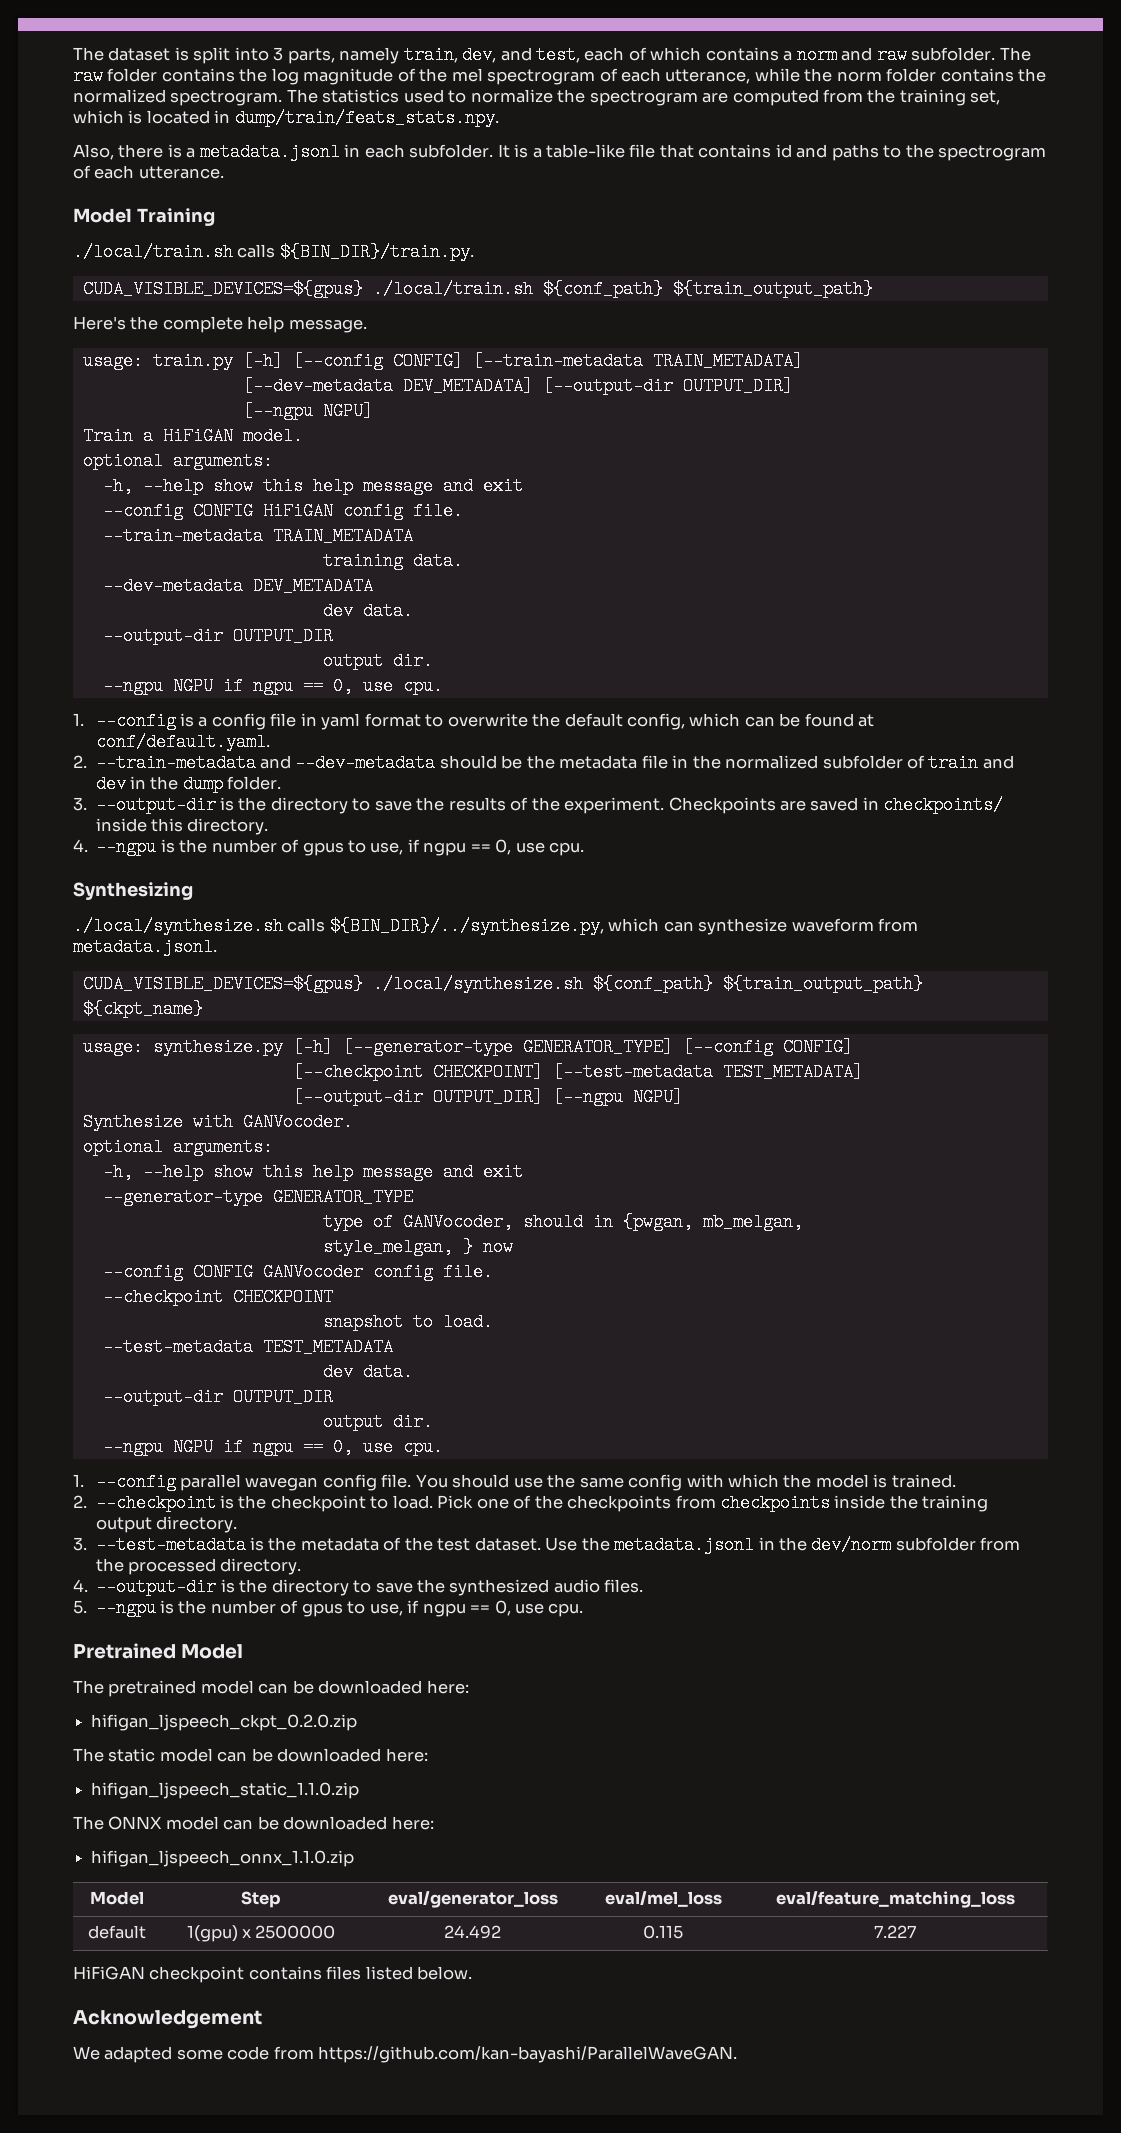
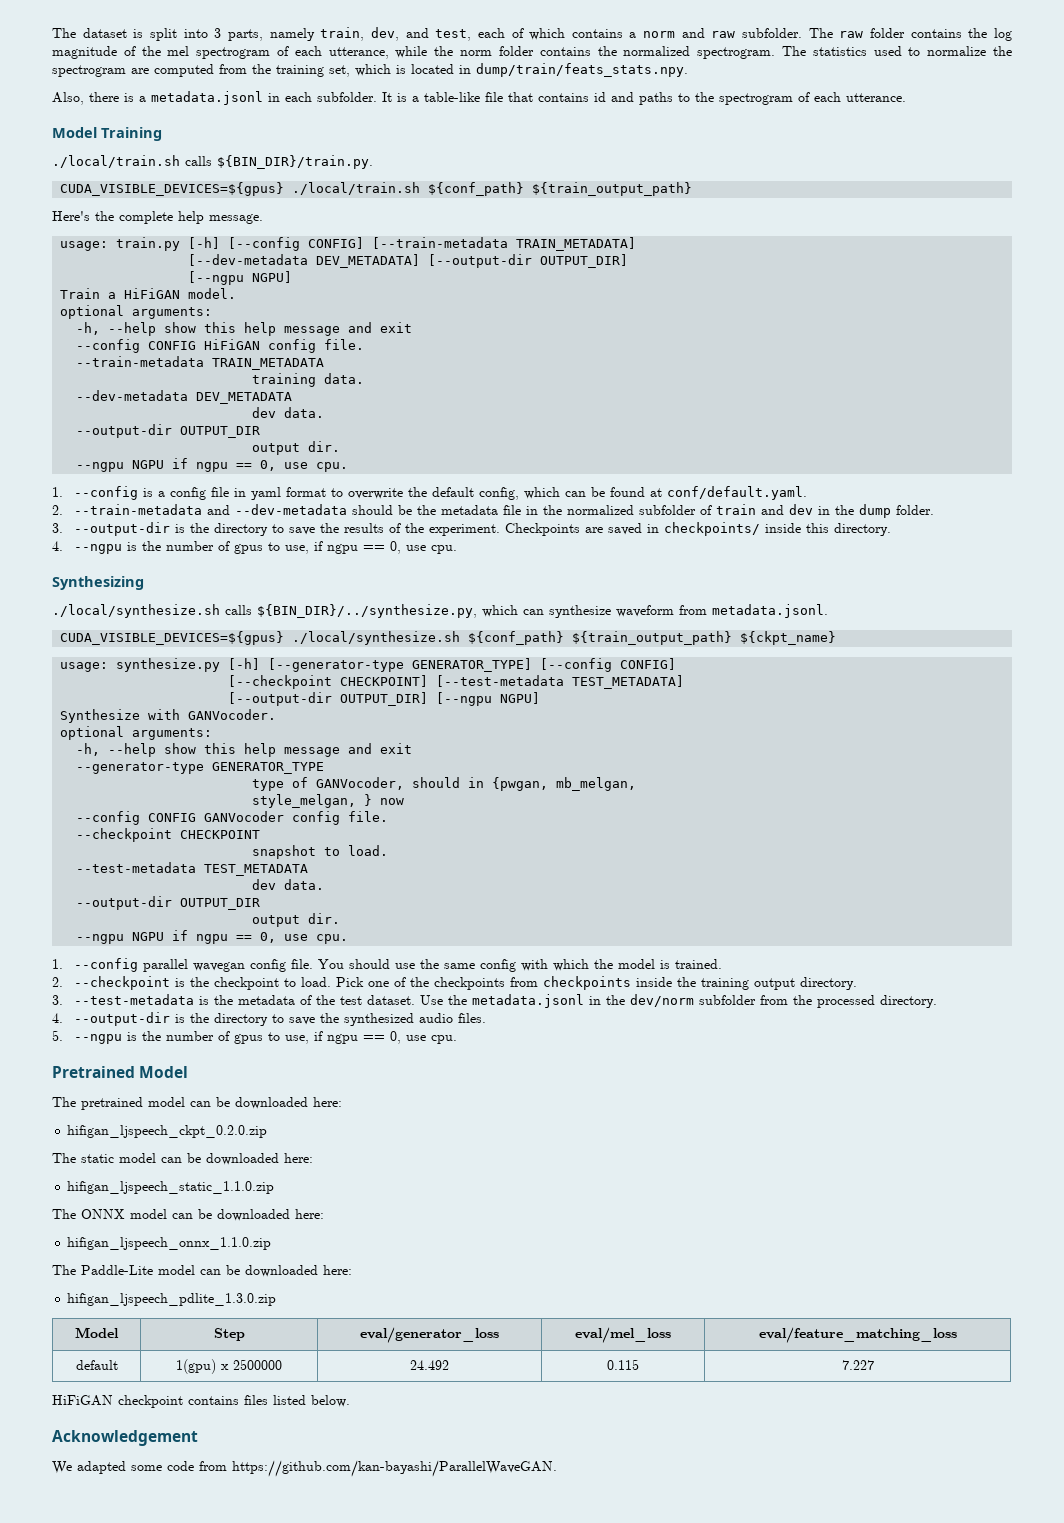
+ The Paddle-Lite model can be downloaded here:
+ hifigan_ljspeech_pdlite_1.3.0.zip

